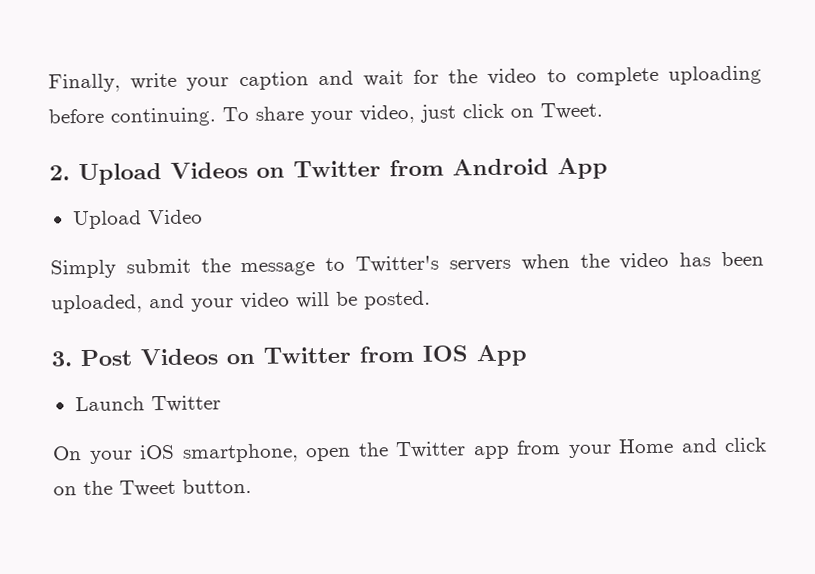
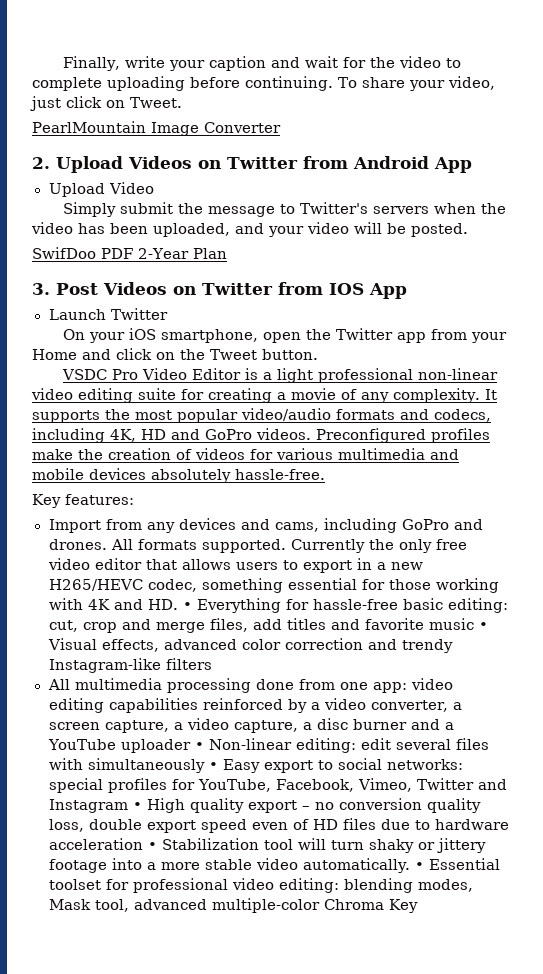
+ PearlMountain Image Converter
+ SwifDoo PDF 2-Year Plan
+ VSDC Pro Video Editor is a light professional non-linear video editing suite for creating a movie of any complexity. It supports the most popular video/audio formats and codecs, including 4K, HD and GoPro videos. Preconfigured profiles make the creation of videos for various multimedia and mobile devices absolutely hassle-free.
+ Key features:
+ Import from any devices and cams, including GoPro and drones. All formats supported. Сurrently the only free video editor that allows users to export in a new H265/HEVC codec, something essential for those working with 4K and HD. • Everything for hassle-free basic editing: cut, crop and merge files, add titles and favorite music • Visual effects, advanced color correction and trendy Instagram-like filters
+ All multimedia processing done from one app: video editing capabilities reinforced by a video converter, a screen capture, a video capture, a disc burner and a YouTube uploader • Non-linear editing: edit several files with simultaneously • Easy export to social networks: special profiles for YouTube, Facebook, Vimeo, Twitter and Instagram • High quality export – no conversion quality loss, double export speed even of HD files due to hardware acceleration • Stabilization tool will turn shaky or jittery footage into a more stable video automatically. • Essential toolset for professional video editing: blending modes, Mask tool, advanced multiple-color Chroma Key

